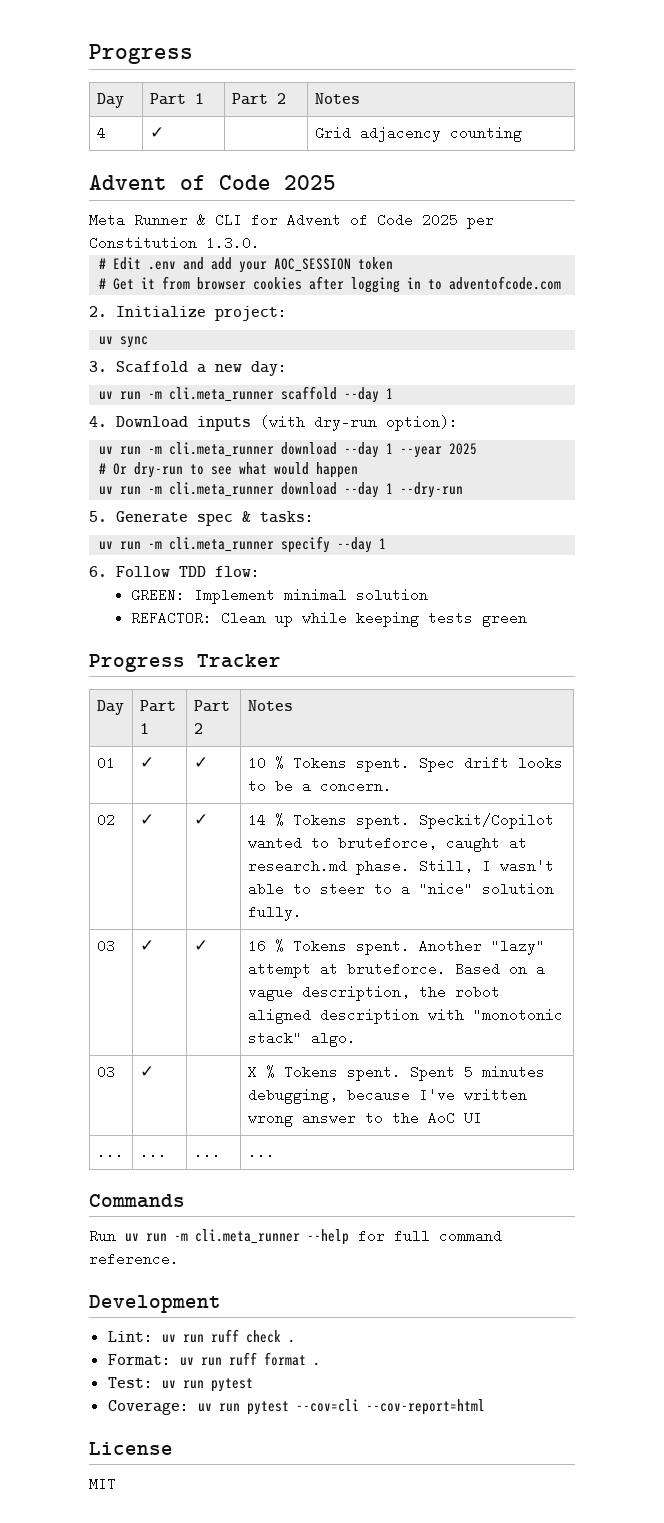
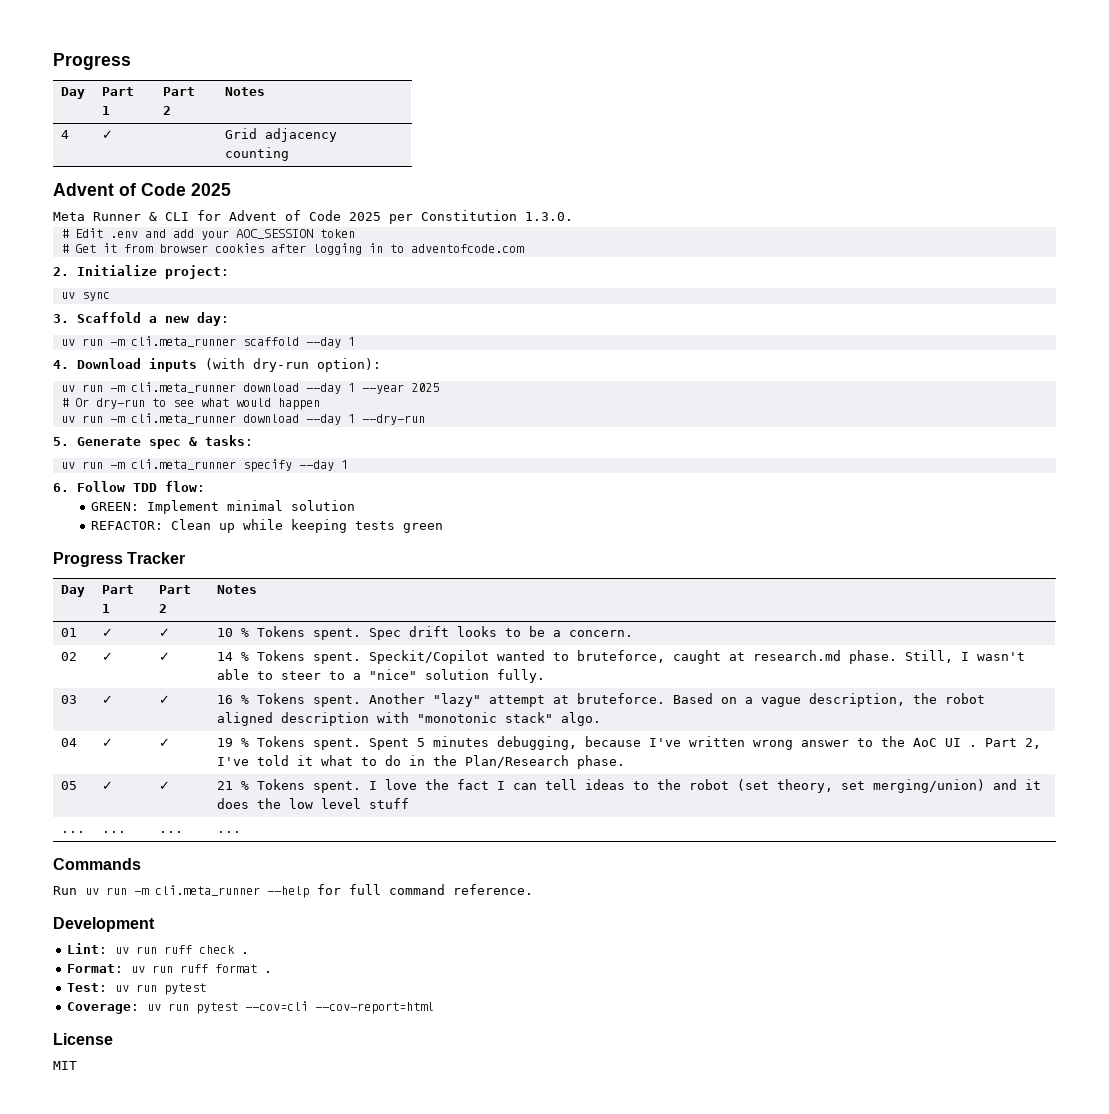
- 03 | ✓ | | X % Tokens spent. Spent 5 minutes debugging, because I've written wrong answer to the AoC UI
+ 04 | ✓ | ✓ | 19 % Tokens spent. Spent 5 minutes debugging, because I've written wrong answer to the AoC UI . Part 2, I've told it what to do in the Plan/Research phase.
+ 05 | ✓ | ✓ | 21 % Tokens spent. I love the fact I can tell ideas to the robot (set theory, set merging/union) and it does the low level stuff

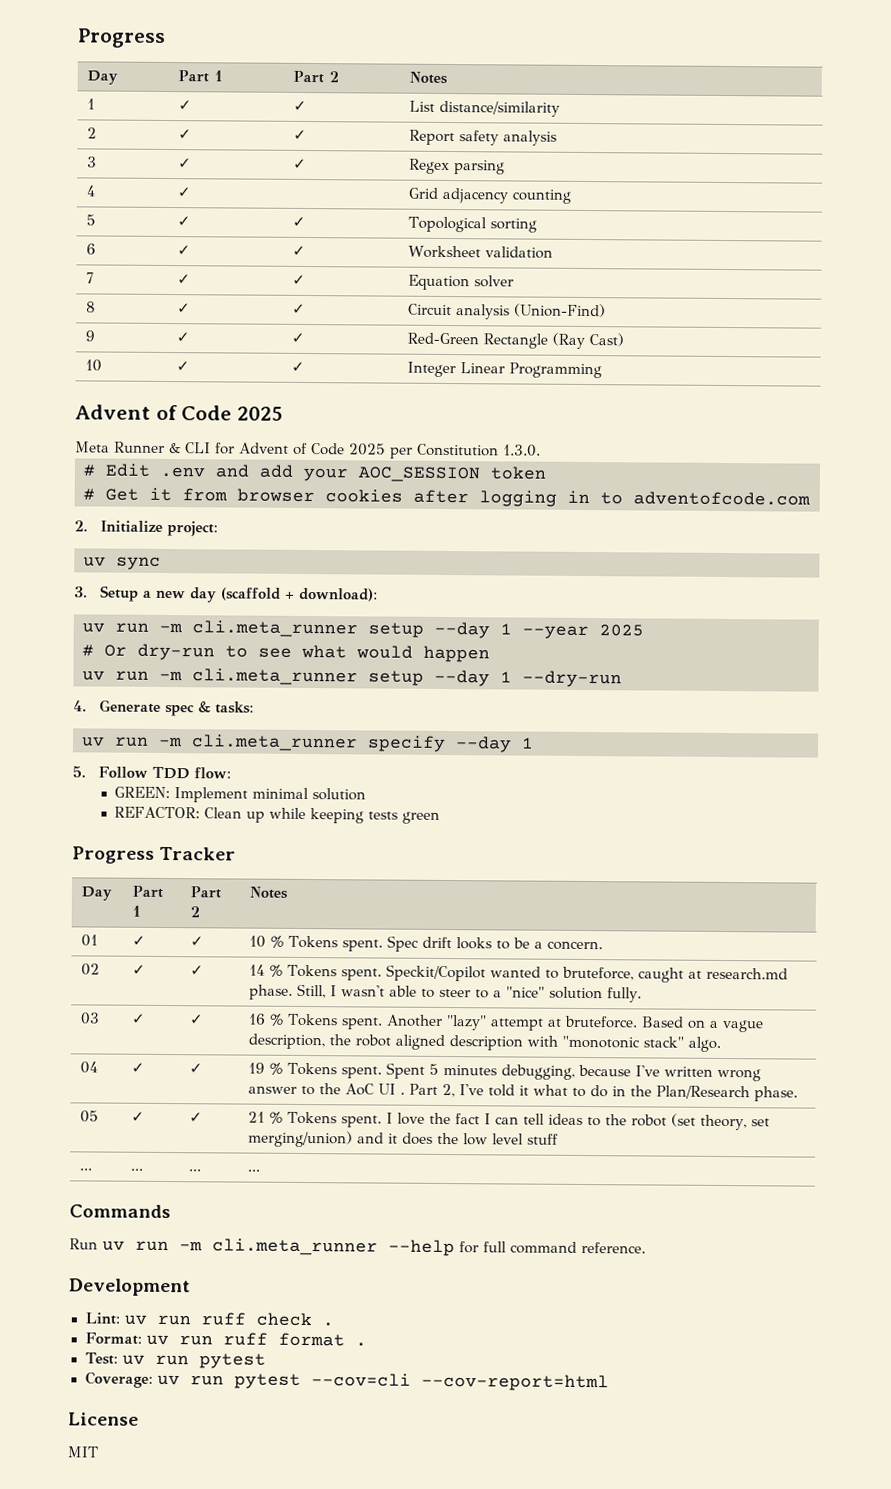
+ 1 | ✓ | ✓ | List distance/similarity
+ 2 | ✓ | ✓ | Report safety analysis
+ 3 | ✓ | ✓ | Regex parsing
+ 5 | ✓ | ✓ | Topological sorting
+ 6 | ✓ | ✓ | Worksheet validation
+ 7 | ✓ | ✓ | Equation solver
+ 8 | ✓ | ✓ | Circuit analysis (Union-Find)
+ 9 | ✓ | ✓ | Red-Green Rectangle (Ray Cast)
+ 10 | ✓ | ✓ | Integer Linear Programming
- 3. Scaffold a new day:
- uv run -m cli.meta_runner scaffold --day 1
- 4. Download inputs (with dry-run option):
- uv run -m cli.meta_runner download --day 1 --year 2025
+ 3. Setup a new day (scaffold + download):
+ uv run -m cli.meta_runner setup --day 1 --year 2025
- uv run -m cli.meta_runner download --day 1 --dry-run
+ uv run -m cli.meta_runner setup --day 1 --dry-run
- 5. Generate spec & tasks:
+ 4. Generate spec & tasks:
- 6. Follow TDD flow:
+ 5. Follow TDD flow:

